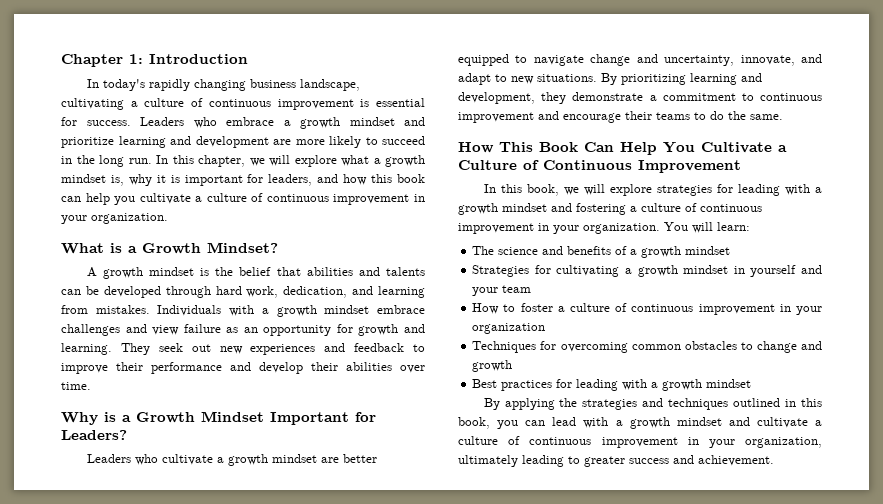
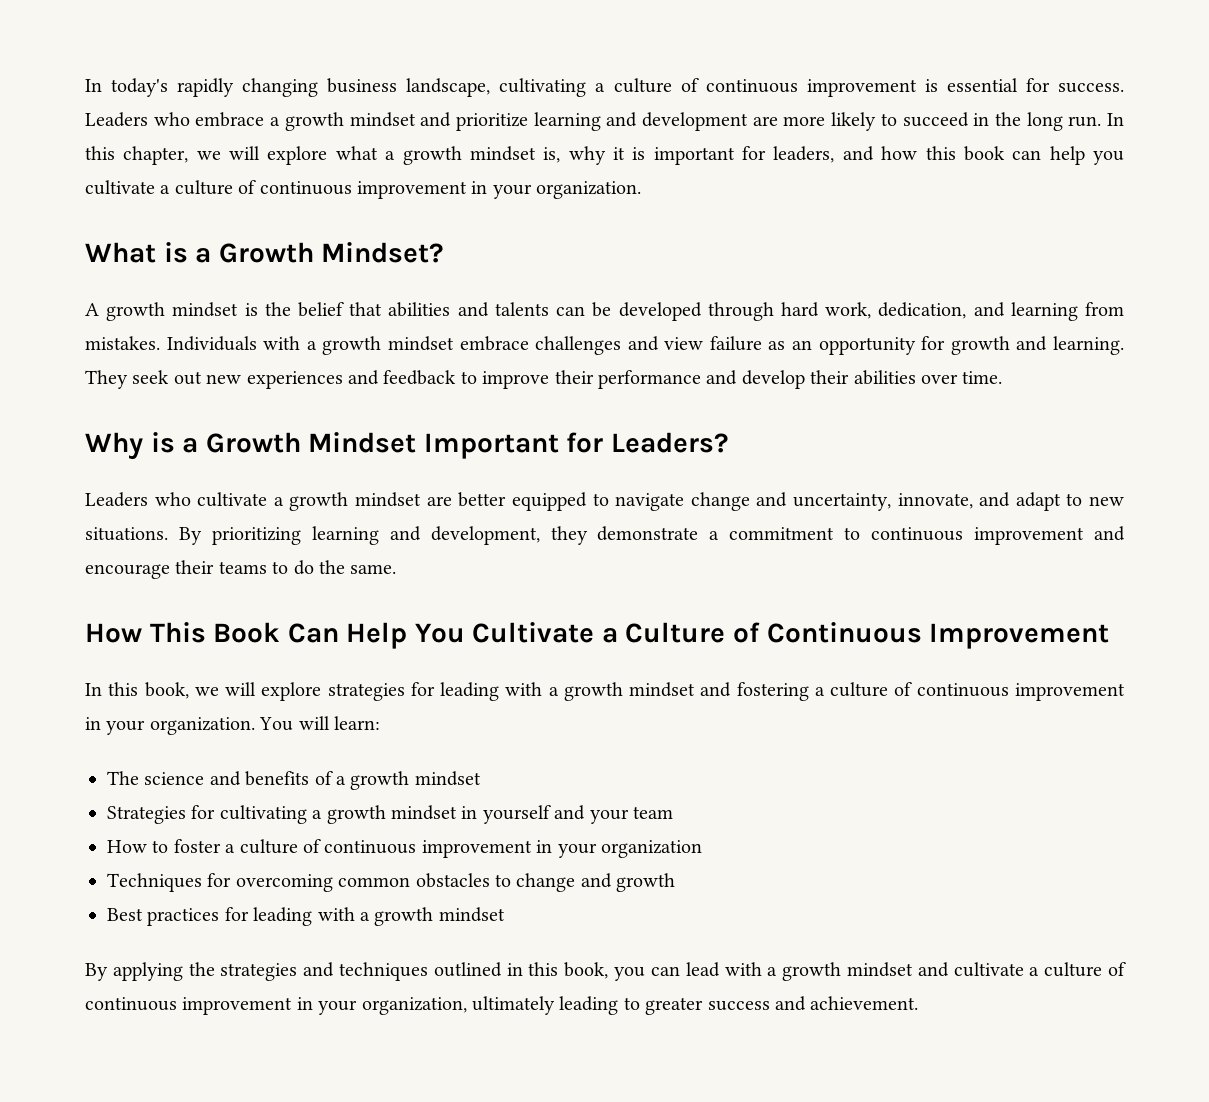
- Chapter 1: Introduction

